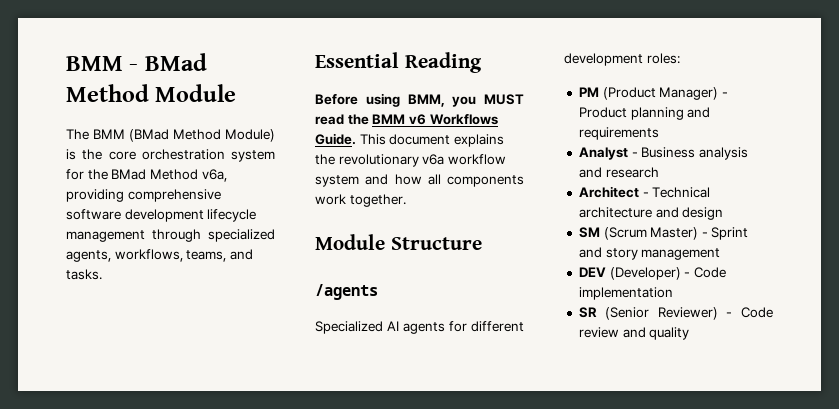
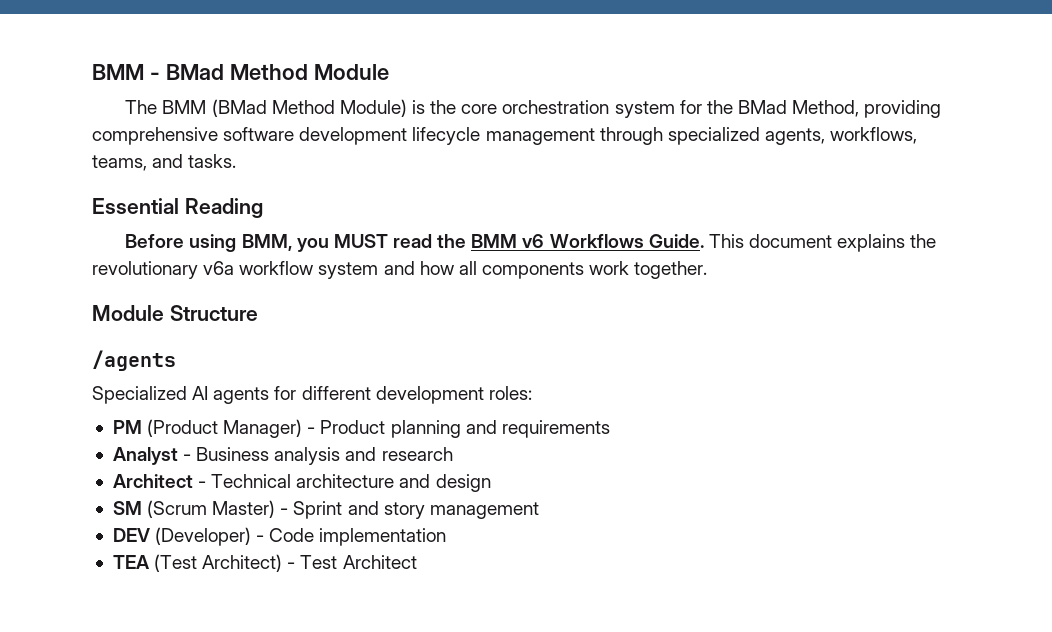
- The BMM (BMad Method Module) is the core orchestration system for the BMad Method v6a, providing comprehensive software development lifecycle management through specialized agents, workflows, teams, and tasks.
+ The BMM (BMad Method Module) is the core orchestration system for the BMad Method, providing comprehensive software development lifecycle management through specialized agents, workflows, teams, and tasks.
- SR (Senior Reviewer) - Code review and quality
+ TEA (Test Architect) - Test Architect

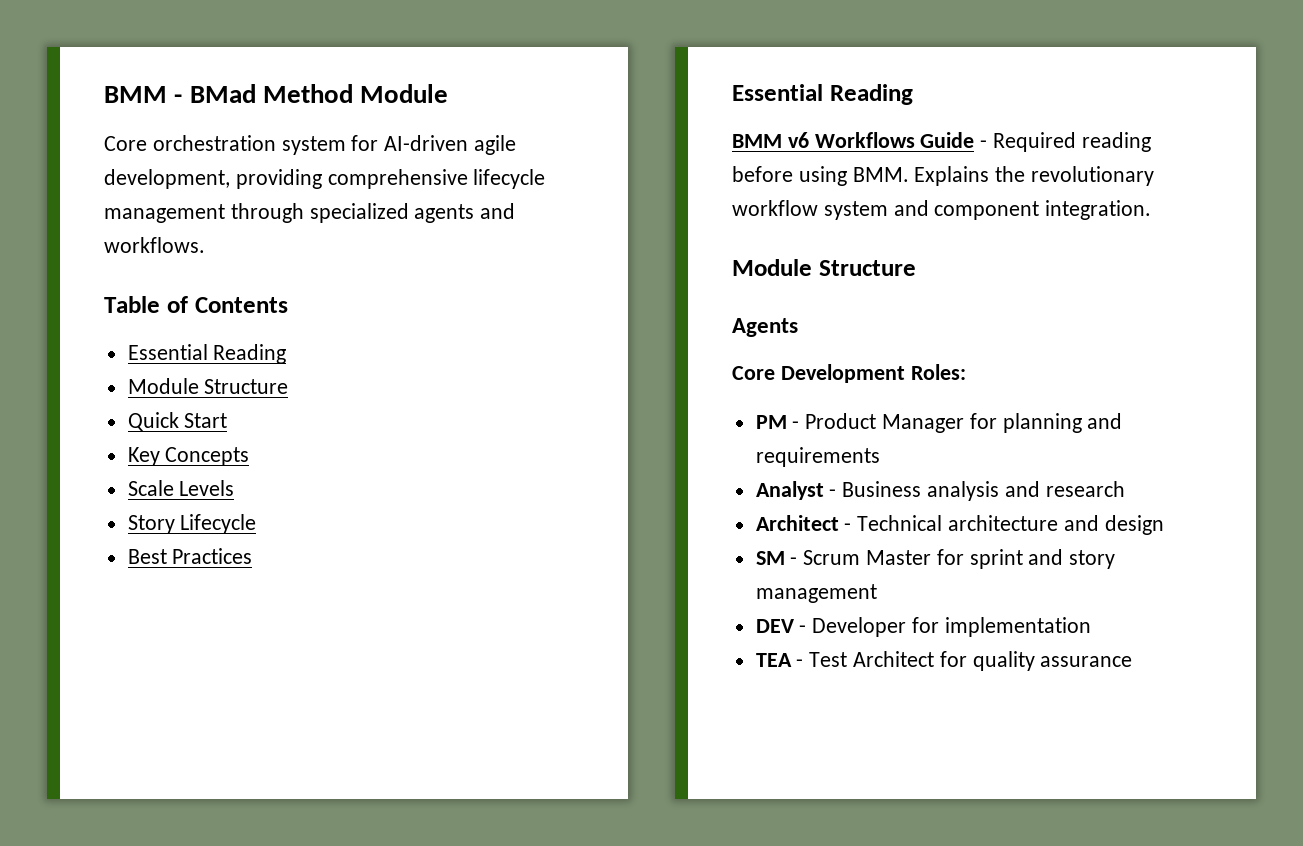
- The BMM (BMad Method Module) is the core orchestration system for the BMad Method, providing comprehensive software development lifecycle management through specialized agents, workflows, teams, and tasks.
+ Core orchestration system for AI-driven agile development, providing comprehensive lifecycle management through specialized agents and workflows.
+ Table of Contents
  Essential Reading
- Before using BMM, you MUST read the BMM v6 Workflows Guide. This document explains the revolutionary v6a workflow system and how all components work together.
  Module Structure
- /agents
- Specialized AI agents for different development roles:
- PM (Product Manager) - Product planning and requirements
+ Quick Start
+ Key Concepts
+ Scale Levels
+ Story Lifecycle
+ Best Practices
+ Essential Reading
+ BMM v6 Workflows Guide - Required reading before using BMM. Explains the revolutionary workflow system and component integration.
+ Module Structure
+ Agents
+ Core Development Roles:
+ PM - Product Manager for planning and requirements
- SM (Scrum Master) - Sprint and story management
+ SM - Scrum Master for sprint and story management
- DEV (Developer) - Code implementation
+ DEV - Developer for implementation
- TEA (Test Architect) - Test Architect
+ TEA - Test Architect for quality assurance

